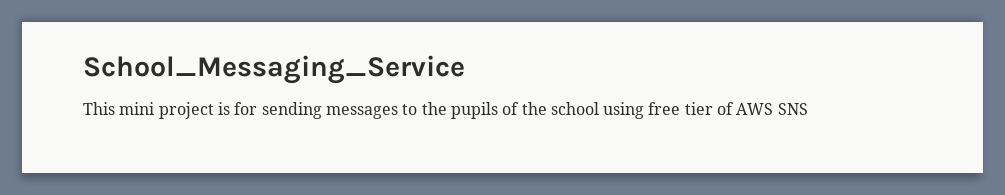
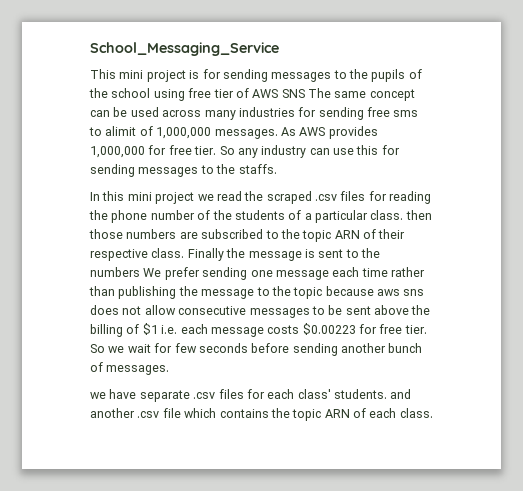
- This mini project is for sending messages to the pupils of the school using free tier of AWS SNS
+ This mini project is for sending messages to the pupils of the school using free tier of AWS SNS The same concept can be used across many industries for sending free sms to alimit of 1,000,000 messages. As AWS provides 1,000,000 for free tier. So any industry can use this for sending messages to the staffs.
+ In this mini project we read the scraped .csv files for reading the phone number of the students of a particular class. then those numbers are subscribed to the topic ARN of their respective class. Finally the message is sent to the numbers We prefer sending one message each time rather than publishing the message to the topic because aws sns does not allow consecutive messages to be sent above the billing of $1 i.e. each message costs $0.00223 for free tier. So we wait for few seconds before sending another bunch of messages.
+ we have separate .csv files for each class' students. and another .csv file which contains the topic ARN of each class.

